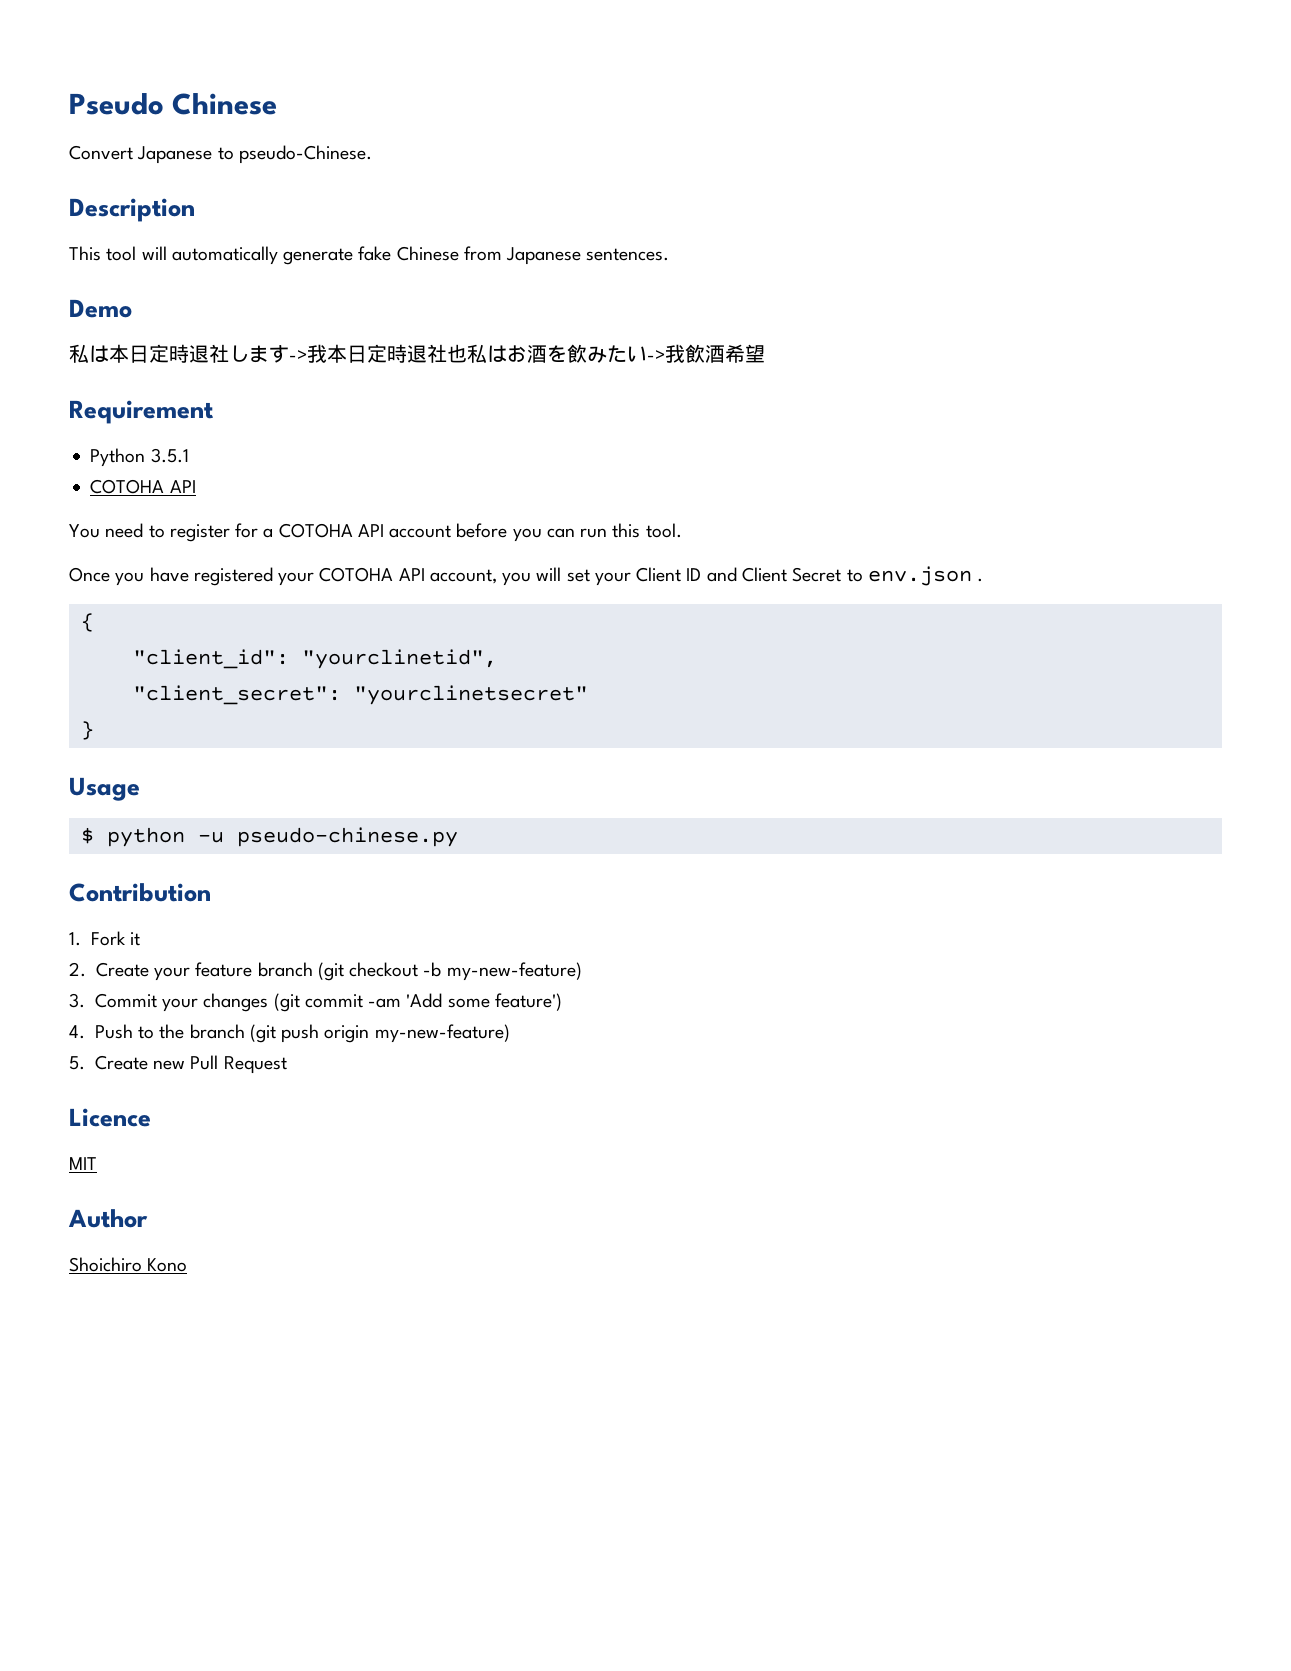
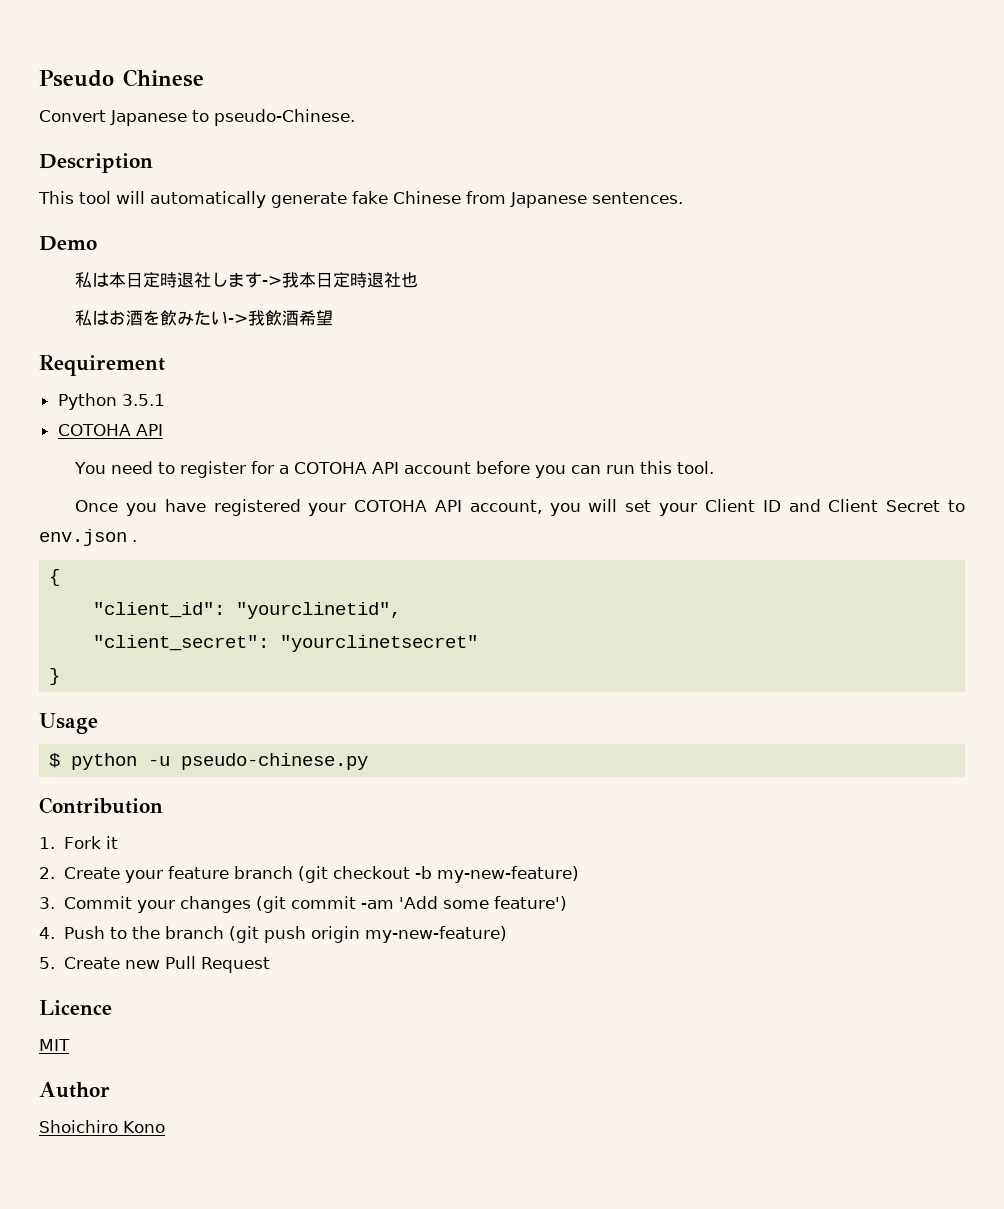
- 私は本日定時退社します->我本日定時退社也私はお酒を飲みたい->我飲酒希望
+ 私は本日定時退社します->我本日定時退社也
+ 私はお酒を飲みたい->我飲酒希望

